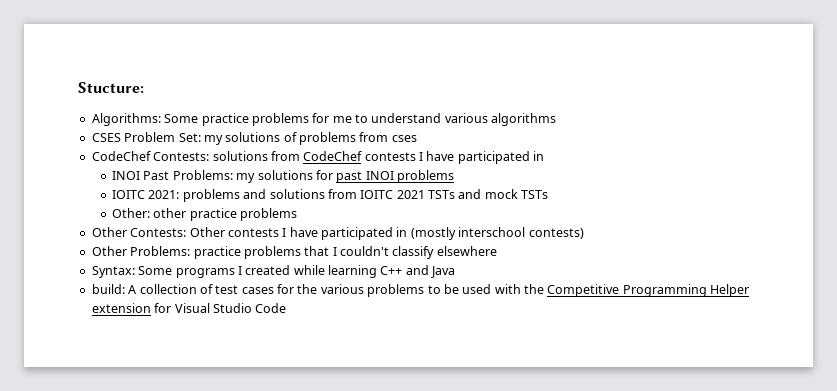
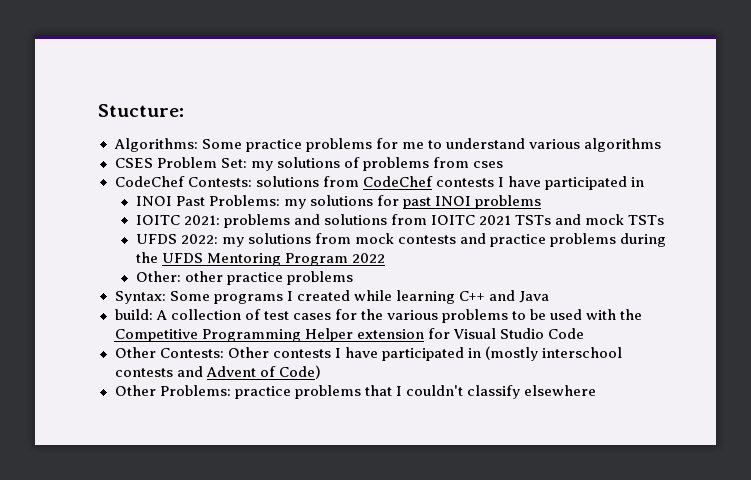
+ UFDS 2022: my solutions from mock contests and practice problems during the UFDS Mentoring Program 2022
  Other: other practice problems
- Other Contests: Other contests I have participated in (mostly interschool contests)
- Other Problems: practice problems that I couldn't classify elsewhere
+ Other Contests: Other contests I have participated in (mostly interschool contests and Advent of Code)
+ Other Problems: practice problems that I couldn't classify elsewhere

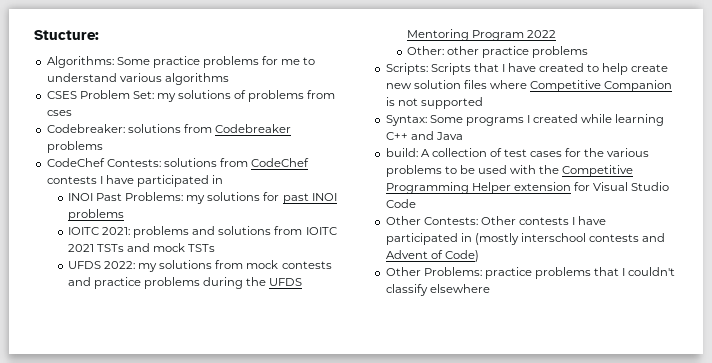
+ Codebreaker: solutions from Codebreaker problems
+ Scripts: Scripts that I have created to help create new solution files where Competitive Companion is not supported

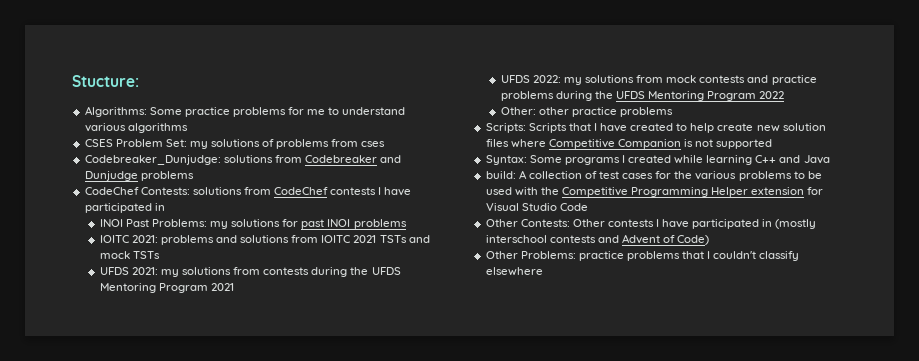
- Codebreaker: solutions from Codebreaker problems
+ Codebreaker_Dunjudge: solutions from Codebreaker and Dunjudge problems
+ UFDS 2021: my solutions from contests during the UFDS Mentoring Program 2021

